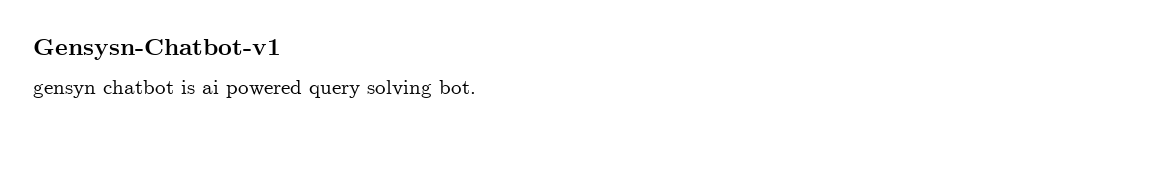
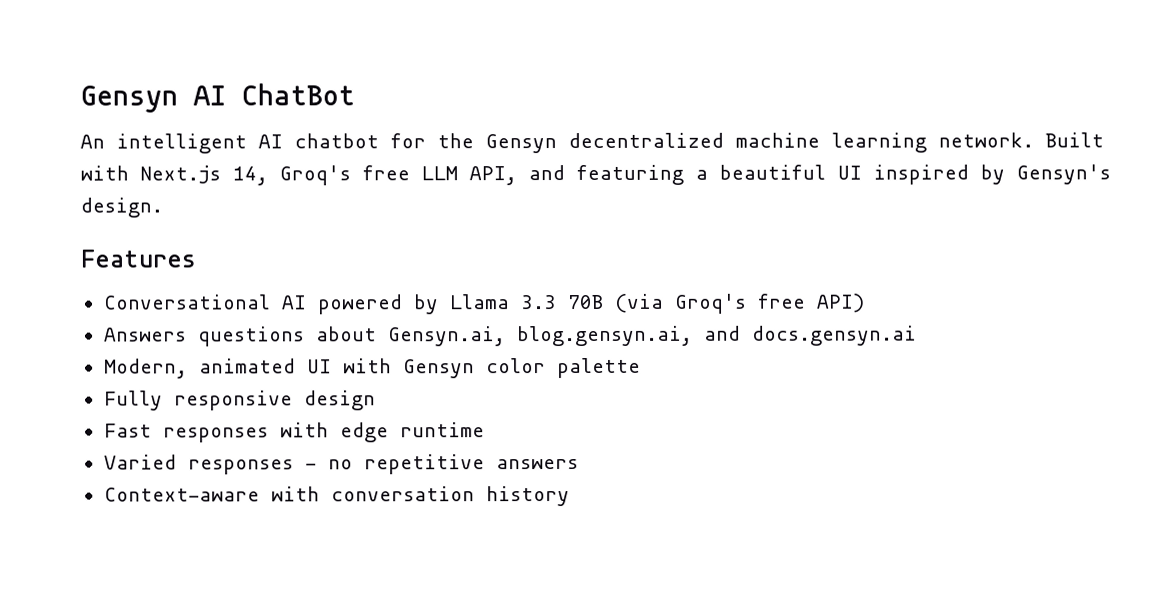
- Gensysn-Chatbot-v1
- gensyn chatbot is ai powered query solving bot.
+ Gensyn AI ChatBot
+ An intelligent AI chatbot for the Gensyn decentralized machine learning network. Built with Next.js 14, Groq's free LLM API, and featuring a beautiful UI inspired by Gensyn's design.
+ Features
+ Conversational AI powered by Llama 3.3 70B (via Groq's free API)
+ Answers questions about Gensyn.ai, blog.gensyn.ai, and docs.gensyn.ai
+ Modern, animated UI with Gensyn color palette
+ Fully responsive design
+ Fast responses with edge runtime
+ Varied responses - no repetitive answers
+ Context-aware with conversation history

